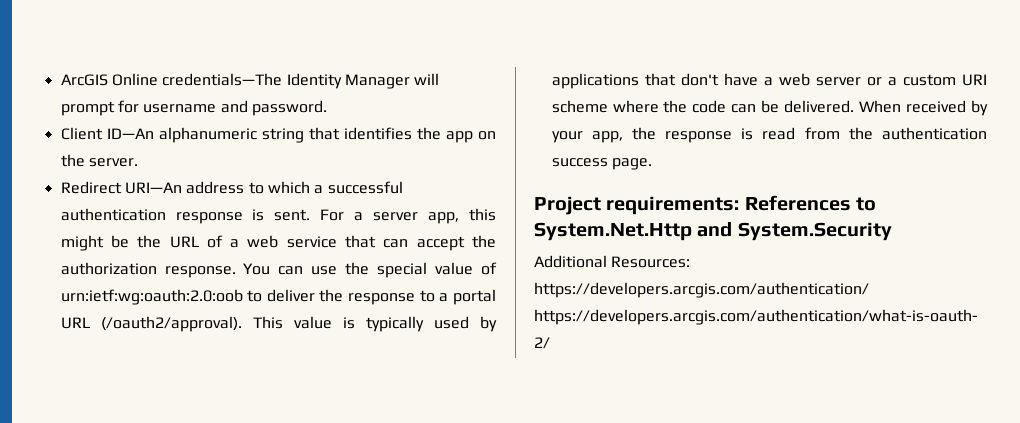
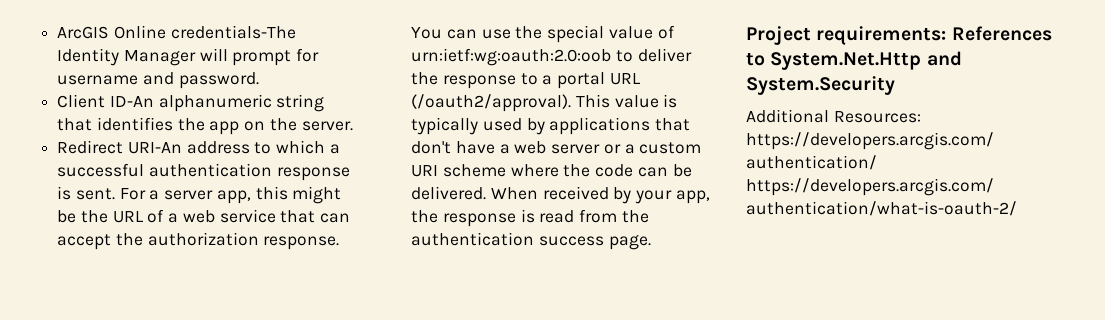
- ArcGIS Online credentials—The Identity Manager will prompt for username and password.
+ ArcGIS Online credentials-The Identity Manager will prompt for username and password.
- Client ID—An alphanumeric string that identifies the app on the server.
+ Client ID-An alphanumeric string that identifies the app on the server.
- Redirect URI—An address to which a successful authentication response is sent.
+ Redirect URI-An address to which a successful authentication response is sent.

